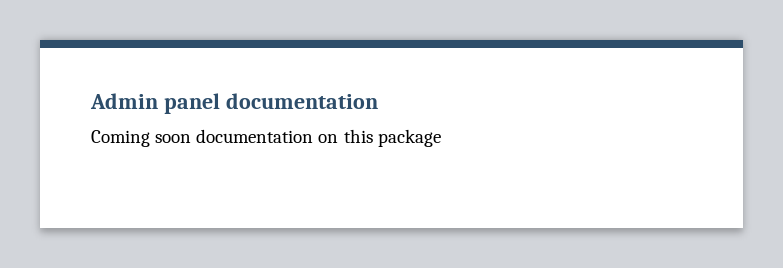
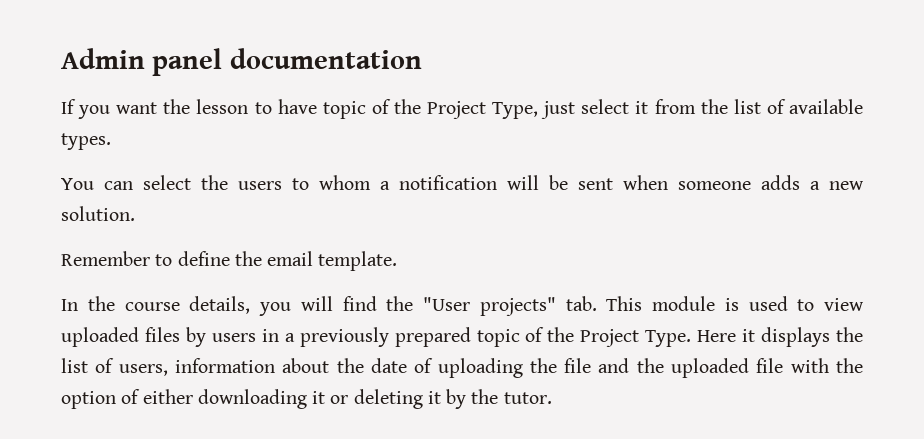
- Coming soon documentation on this package
+ If you want the lesson to have topic of the Project Type, just select it from the list of available types.
+ You can select the users to whom a notification will be sent when someone adds a new solution.
+ Remember to define the email template.
+ In the course details, you will find the "User projects" tab. This module is used to view uploaded files by users in a previously prepared topic of the Project Type. Here it displays the list of users, information about the date of uploading the file and the uploaded file with the option of either downloading it or deleting it by the tutor.

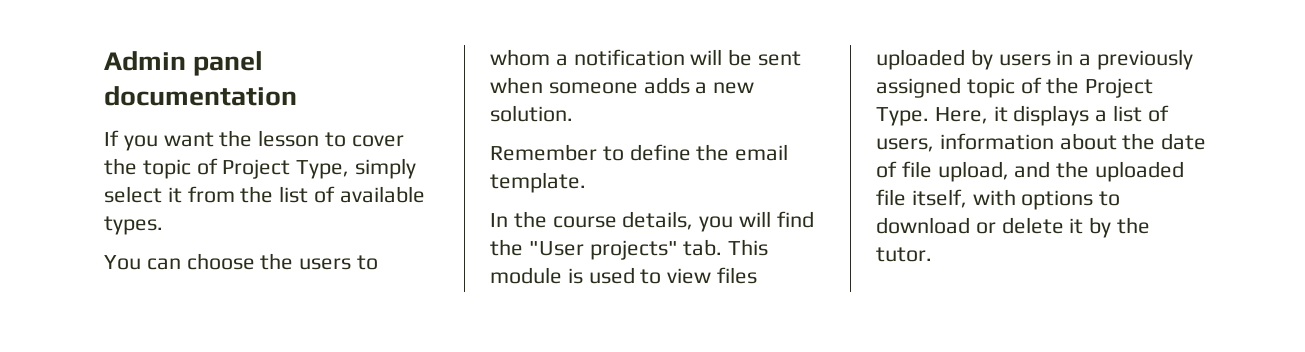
- If you want the lesson to have topic of the Project Type, just select it from the list of available types.
+ If you want the lesson to cover the topic of Project Type, simply select it from the list of available types.
- You can select the users to whom a notification will be sent when someone adds a new solution.
+ You can choose the users to whom a notification will be sent when someone adds a new solution.
- In the course details, you will find the "User projects" tab. This module is used to view uploaded files by users in a previously prepared topic of the Project Type.
+ In the course details, you will find the "User projects" tab. This module is used to view files uploaded by users in a previously assigned topic of the Project Type.
- Here it displays the list of users, information about the date of uploading the file and the uploaded file with the option of either downloading it or deleting it by the tutor.
+ Here, it displays a list of users, information about the date of file upload, and the uploaded file itself, with options to download or delete it by the tutor.

